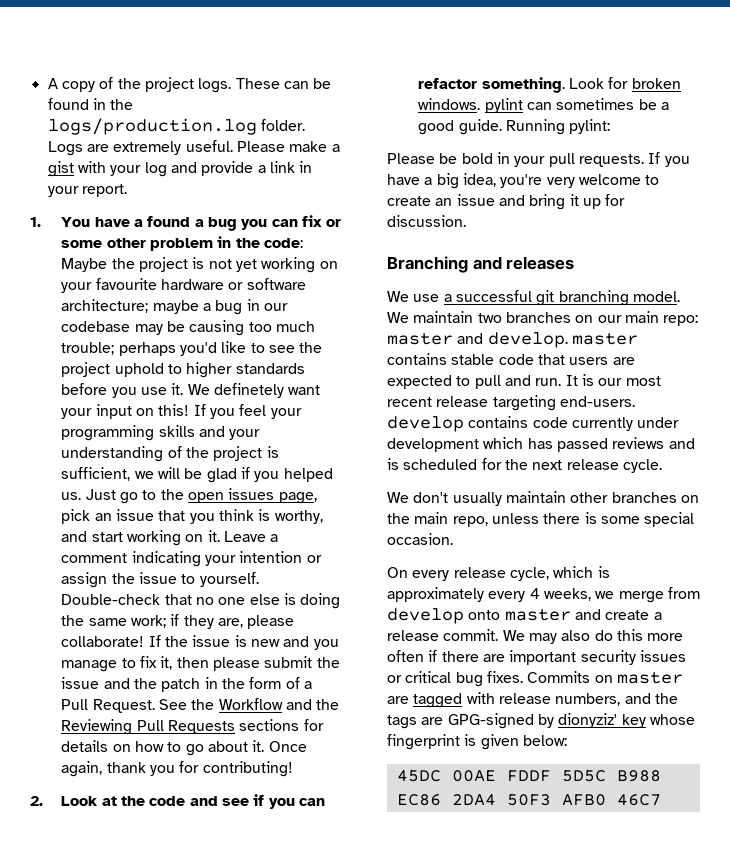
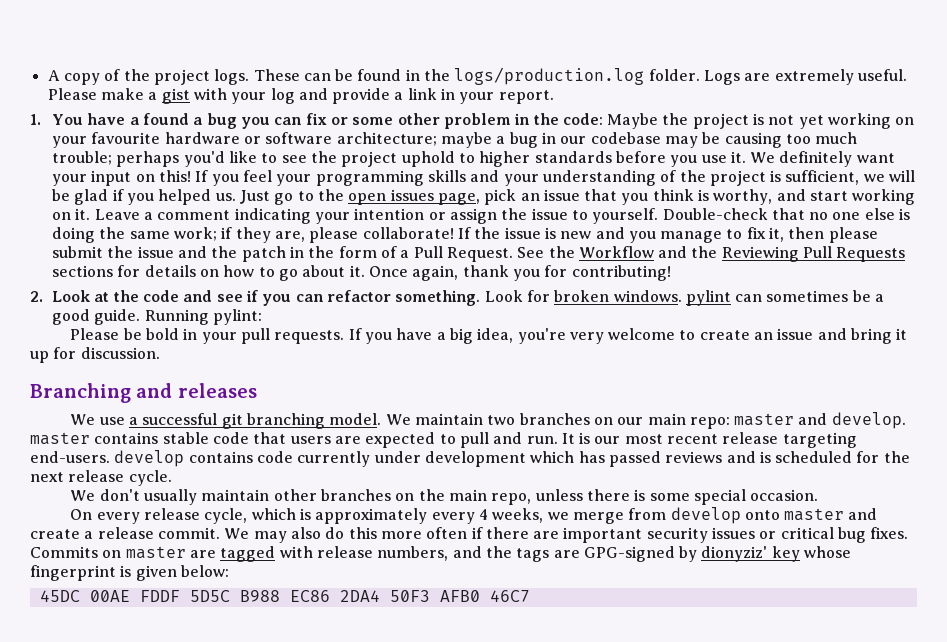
- We definetely want your input on this!
+ We definitely want your input on this!

